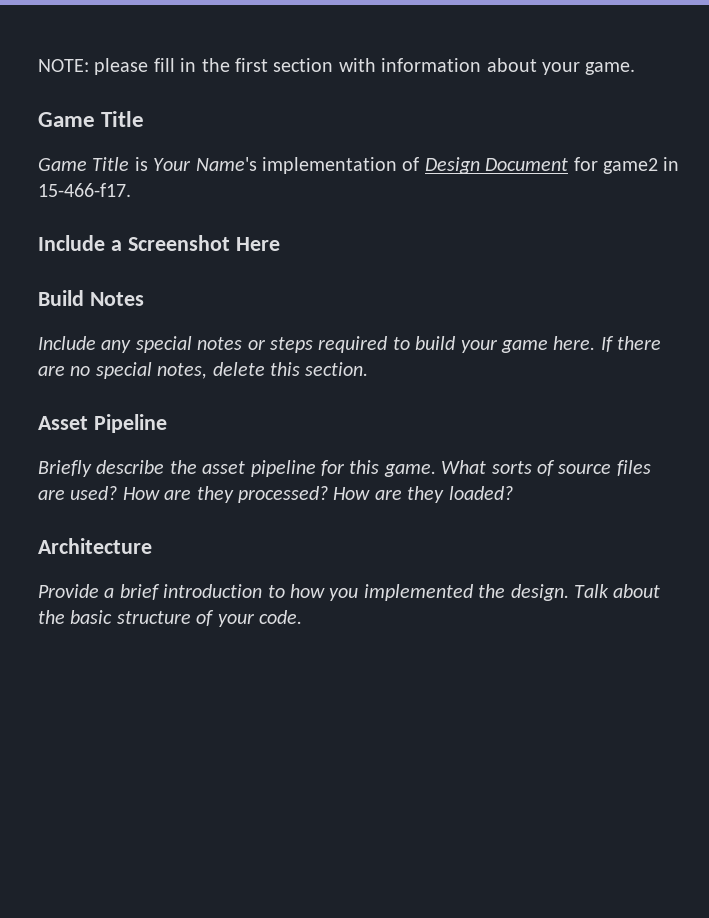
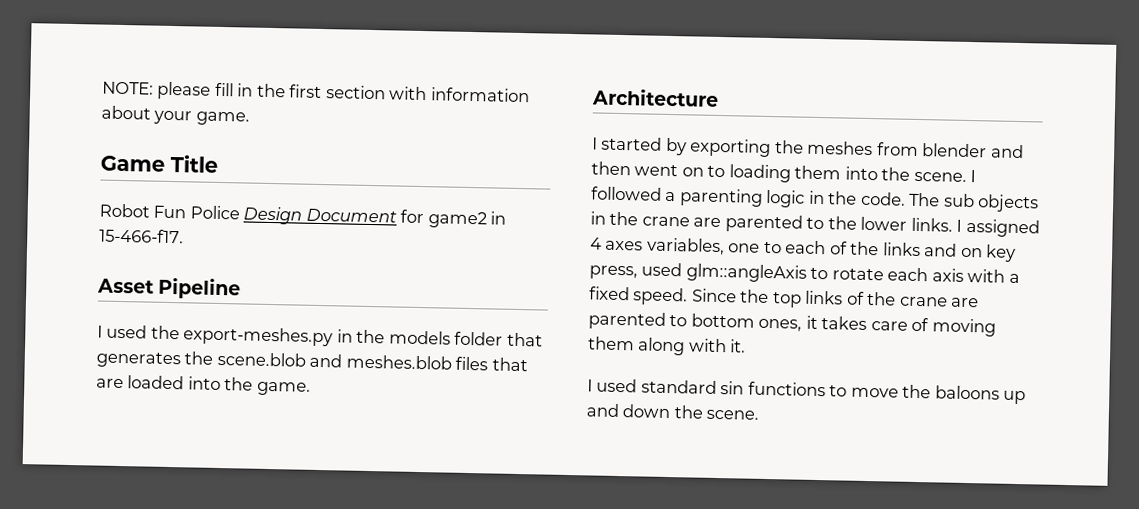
- Game Title is Your Name's implementation of Design Document for game2 in 15-466-f17.
+ Robot Fun Police Design Document for game2 in 15-466-f17.
- Include a Screenshot Here
- Build Notes
- Include any special notes or steps required to build your game here. If there are no special notes, delete this section.
  Asset Pipeline
- Briefly describe the asset pipeline for this game. What sorts of source files are used? How are they processed? How are they loaded?
+ I used the export-meshes.py in the models folder that generates the scene.blob and meshes.blob files that are loaded into the game.
  Architecture
- Provide a brief introduction to how you implemented the design. Talk about the basic structure of your code.
+ I started by exporting the meshes from blender and then went on to loading them into the scene. I followed a parenting logic in the code. The sub objects in the crane are parented to the lower links. I assigned 4 axes variables, one to each of the links and on key press, used glm::angleAxis to rotate each axis with a fixed speed. Since the top links of the crane are parented to bottom ones, it takes care of moving them along with it.
+ I used standard sin functions to move the baloons up and down the scene.

